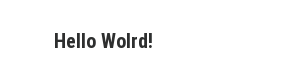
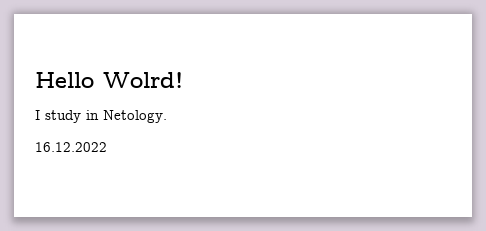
+ I study in Netology.
+ 16.12.2022

